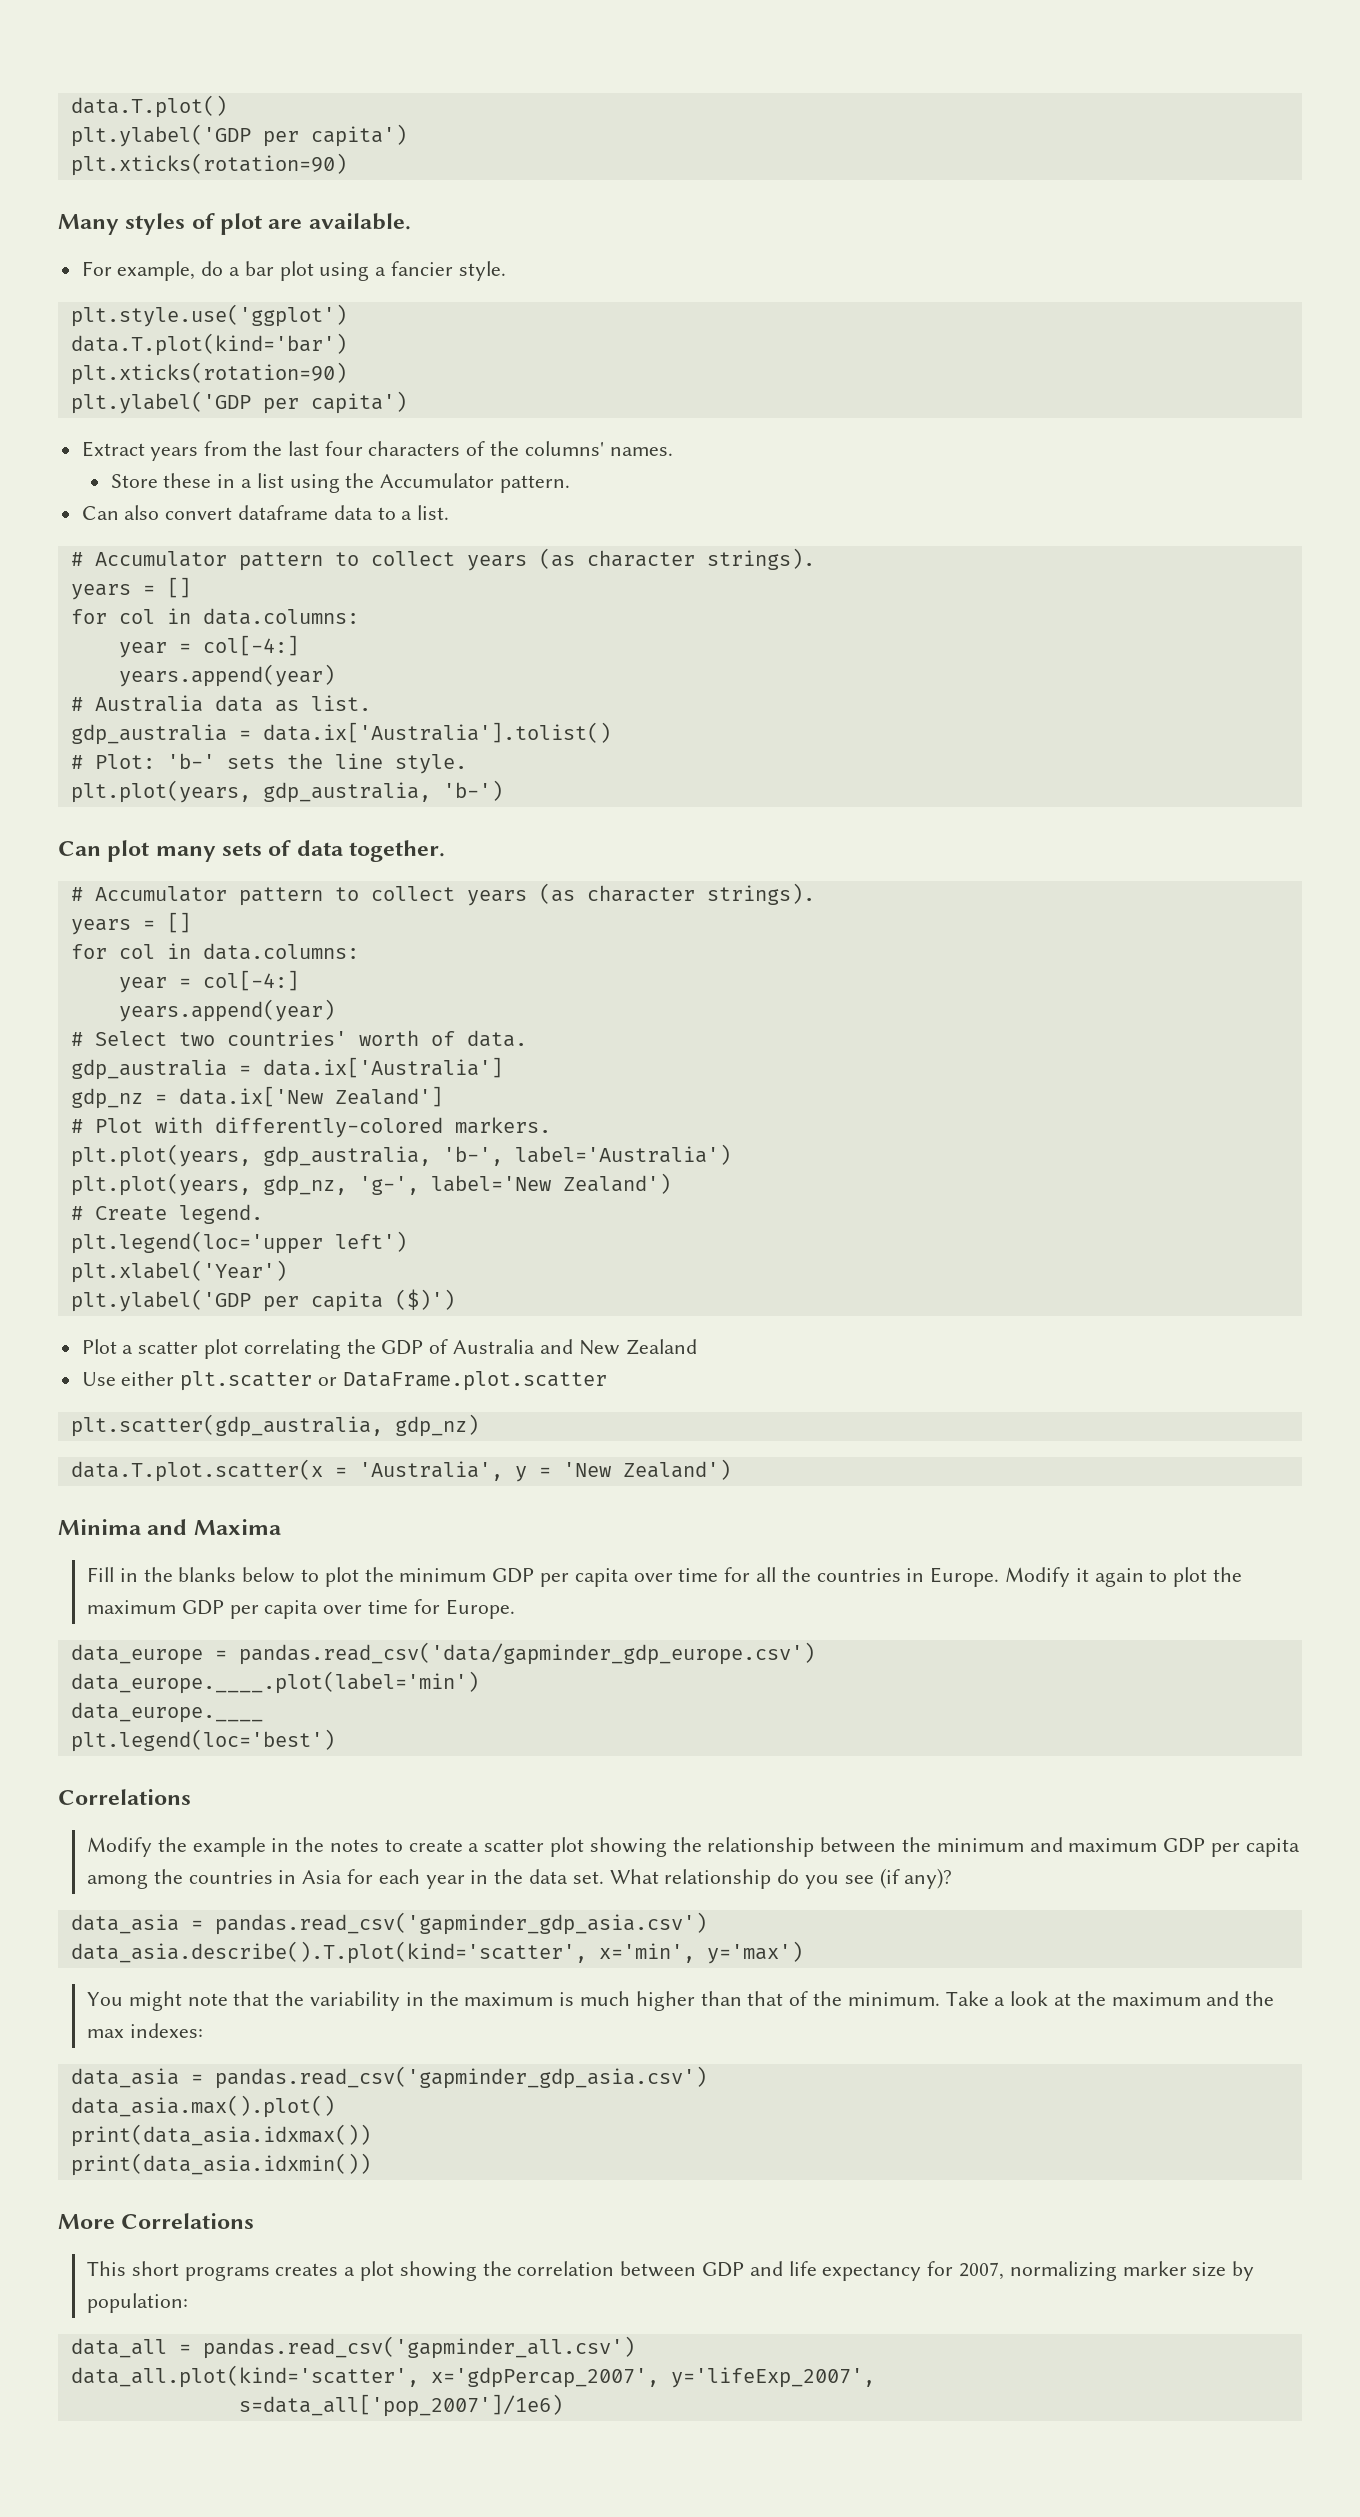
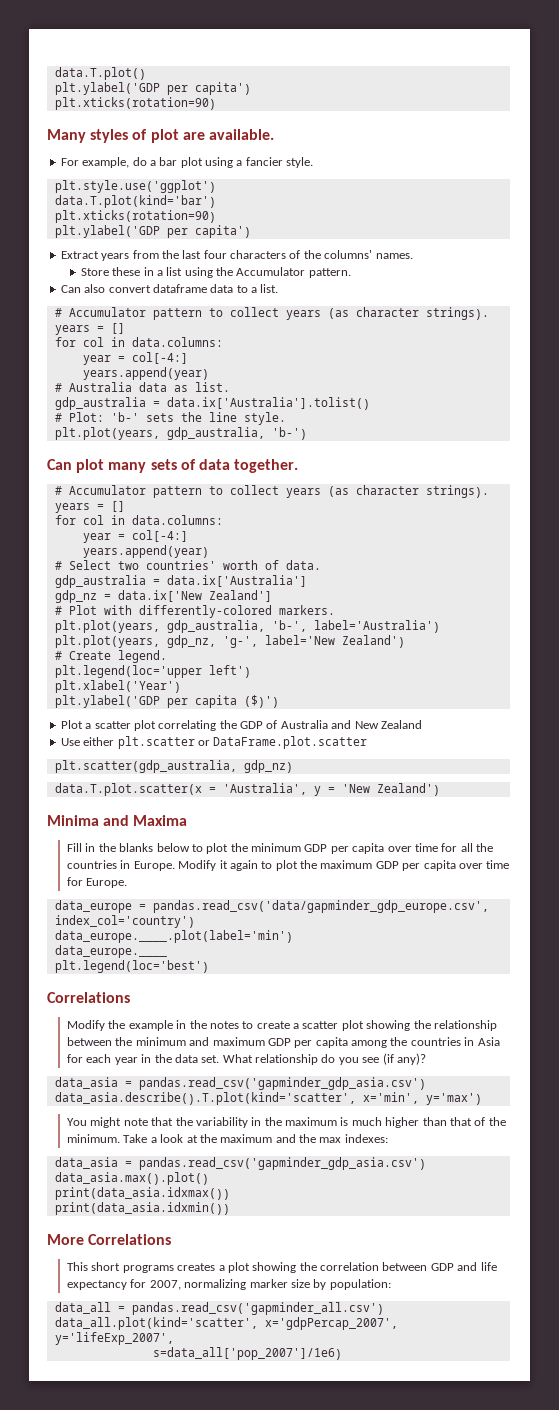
- data_europe = pandas.read_csv('data/gapminder_gdp_europe.csv')
+ data_europe = pandas.read_csv('data/gapminder_gdp_europe.csv', index_col='country')

